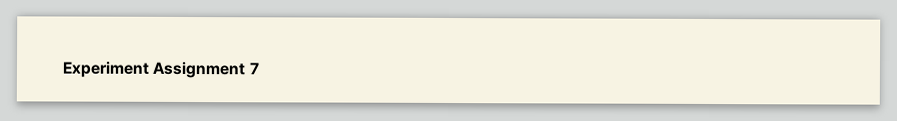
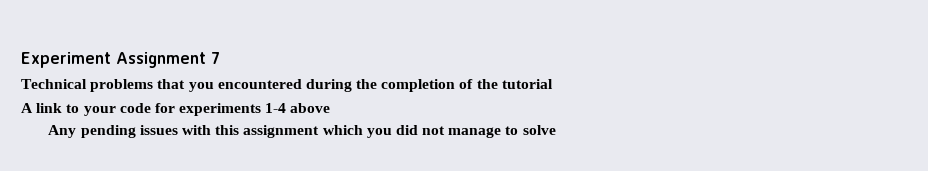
+ Technical problems that you encountered during the completion of the tutorial
+ A link to your code for experiments 1-4 above
+ Any pending issues with this assignment which you did not manage to solve

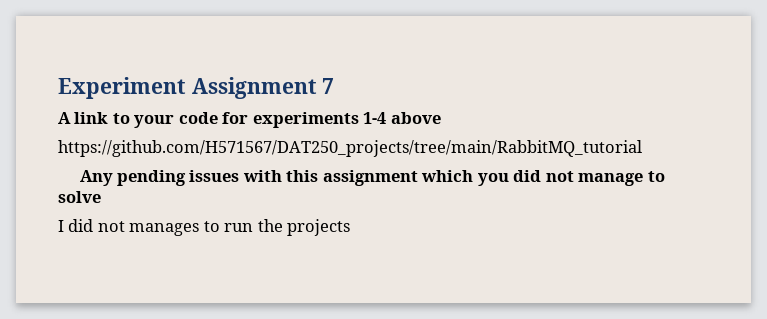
- Technical problems that you encountered during the completion of the tutorial
+ https://github.com/H571567/DAT250_projects/tree/main/RabbitMQ_tutorial
+ I did not manages to run the projects

